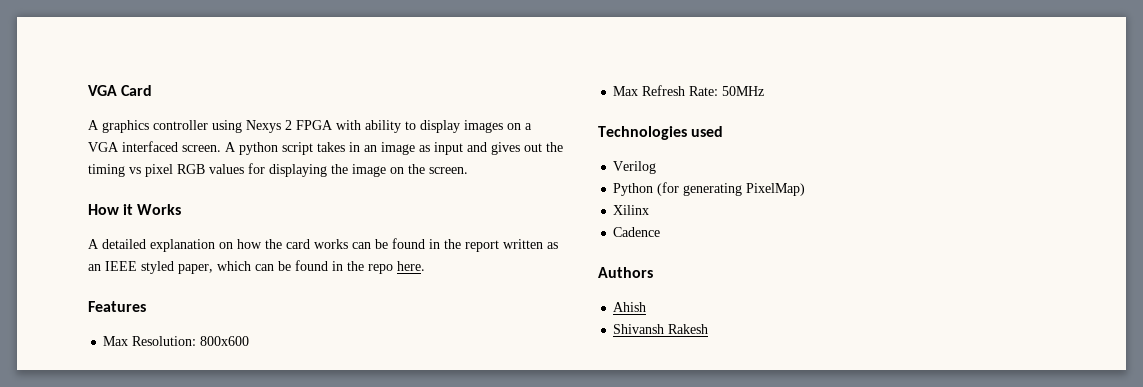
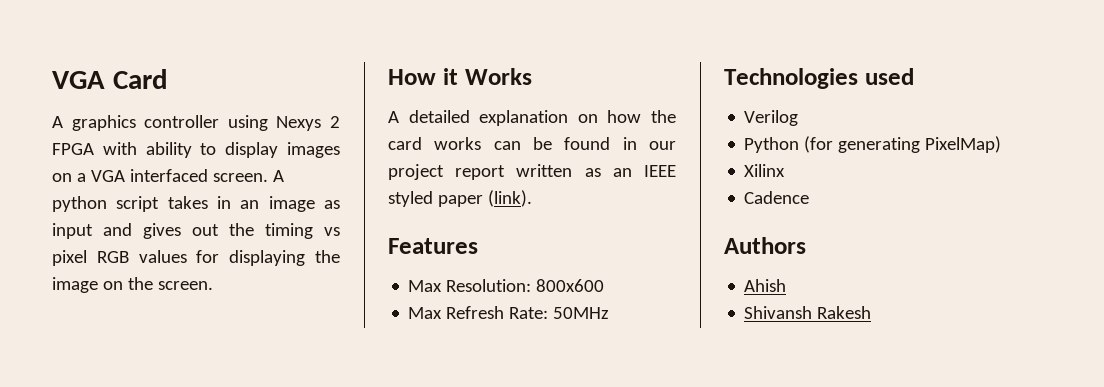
- A detailed explanation on how the card works can be found in the report written as an IEEE styled paper, which can be found in the repo here.
+ A detailed explanation on how the card works can be found in our project report written as an IEEE styled paper (link).

